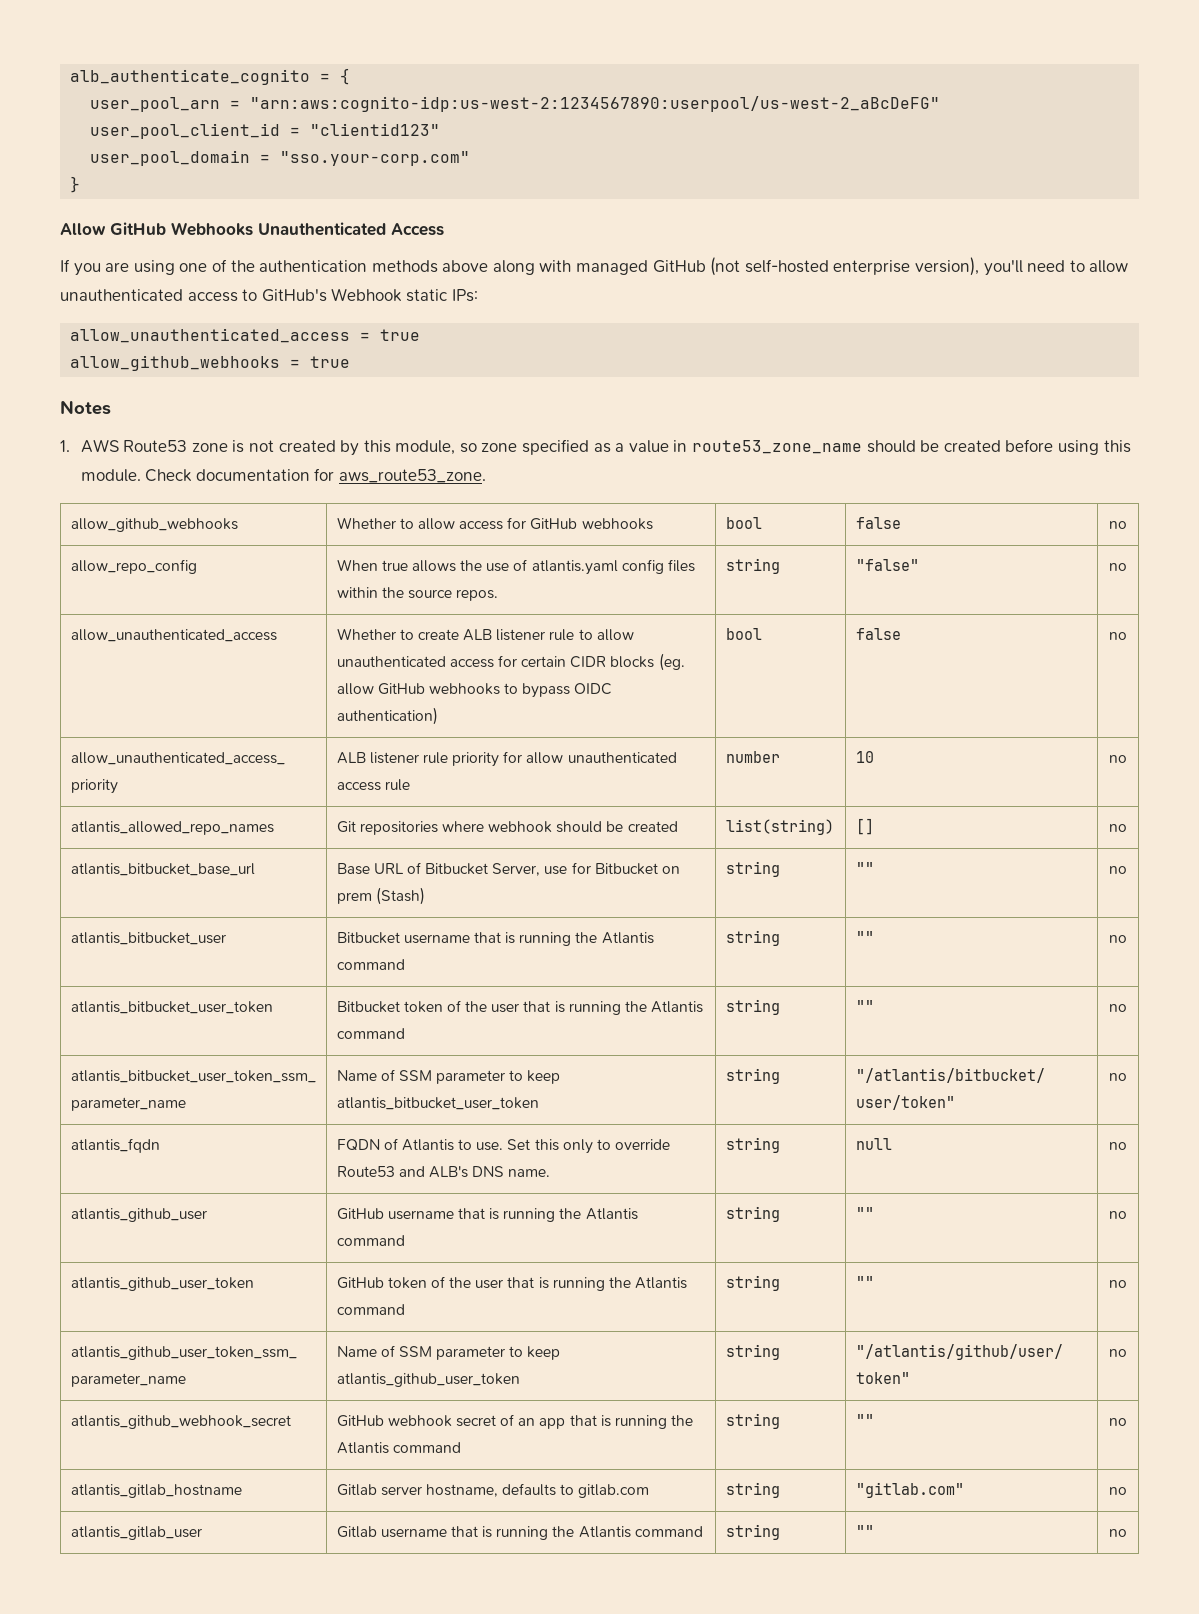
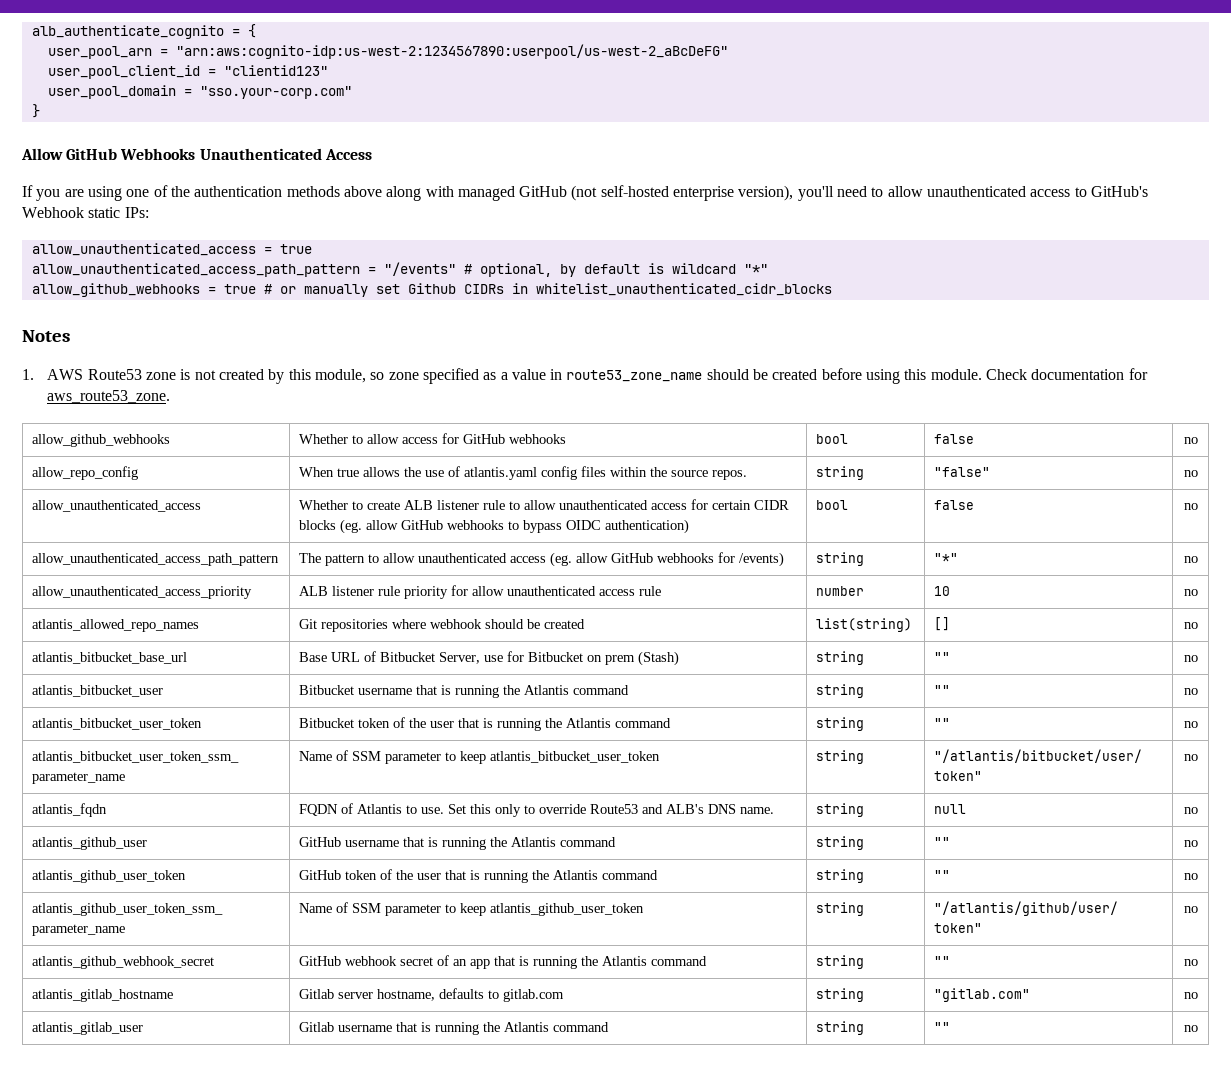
- allow_github_webhooks = true
+ allow_unauthenticated_access_path_pattern = "/events" # optional, by default is wildcard "*"
+ allow_github_webhooks = true # or manually set Github CIDRs in whitelist_unauthenticated_cidr_blocks
+ allow_unauthenticated_access_path_pattern | The pattern to allow unauthenticated access (eg. allow GitHub webhooks for /events) | string | "*" | no

